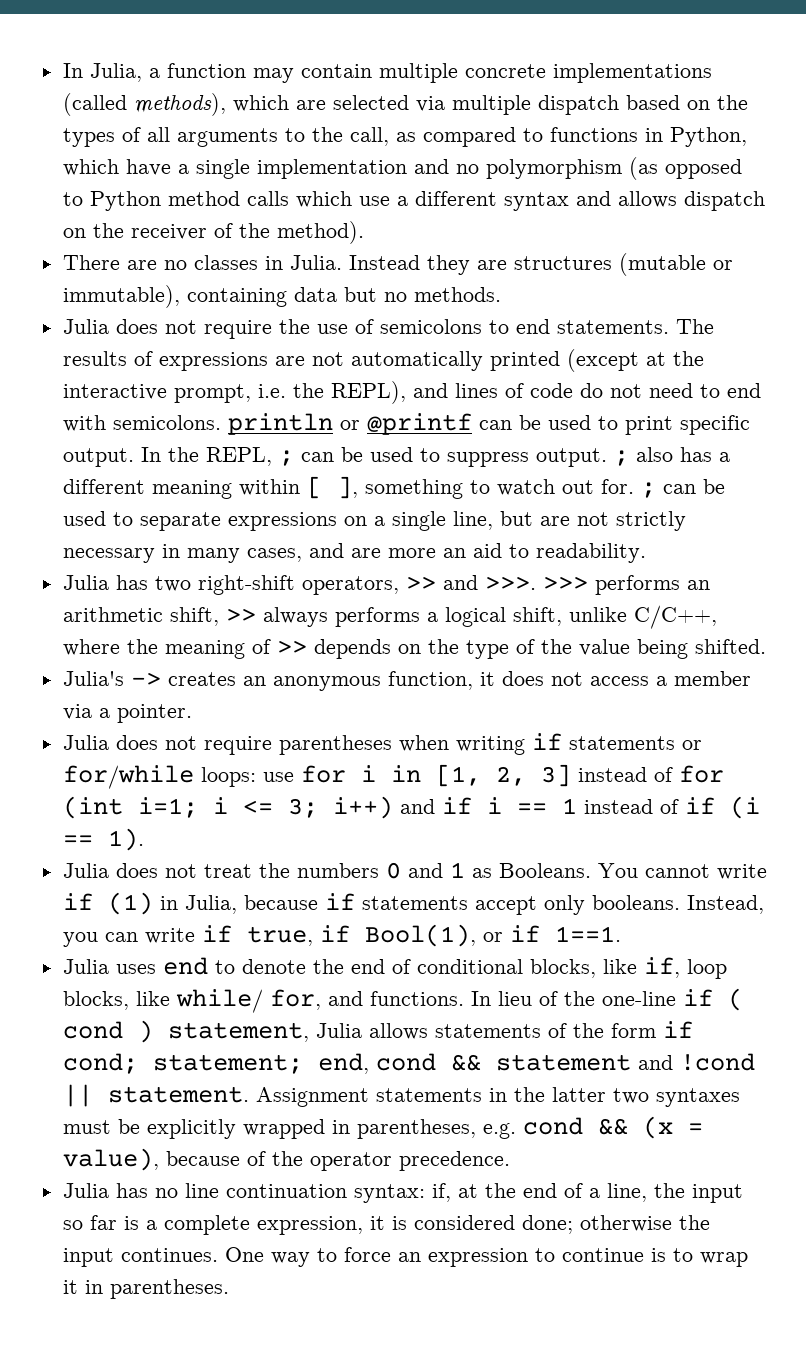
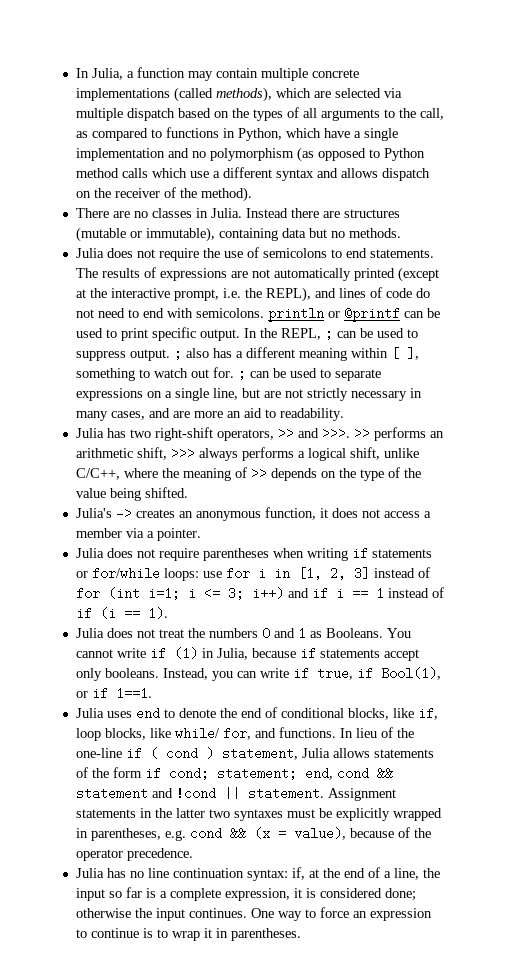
- Instead they are structures (mutable or immutable), containing data but no methods.
+ Instead there are structures (mutable or immutable), containing data but no methods.
- >>> performs an arithmetic shift, >> always performs a logical shift, unlike C/C++, where the meaning of >> depends on the type of the value being shifted.
+ >> performs an arithmetic shift, >>> always performs a logical shift, unlike C/C++, where the meaning of >> depends on the type of the value being shifted.

